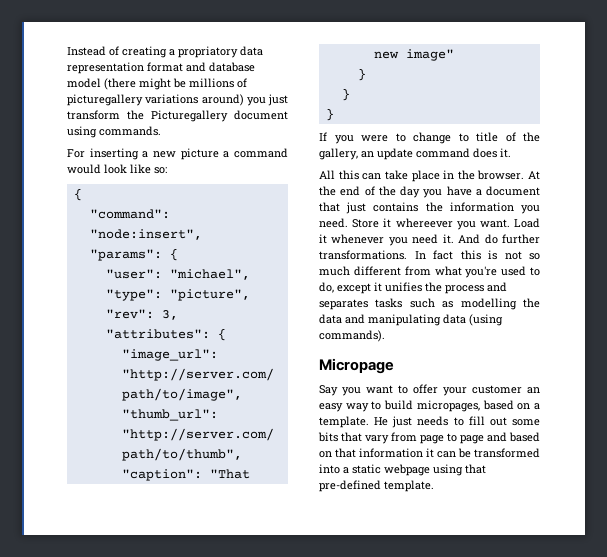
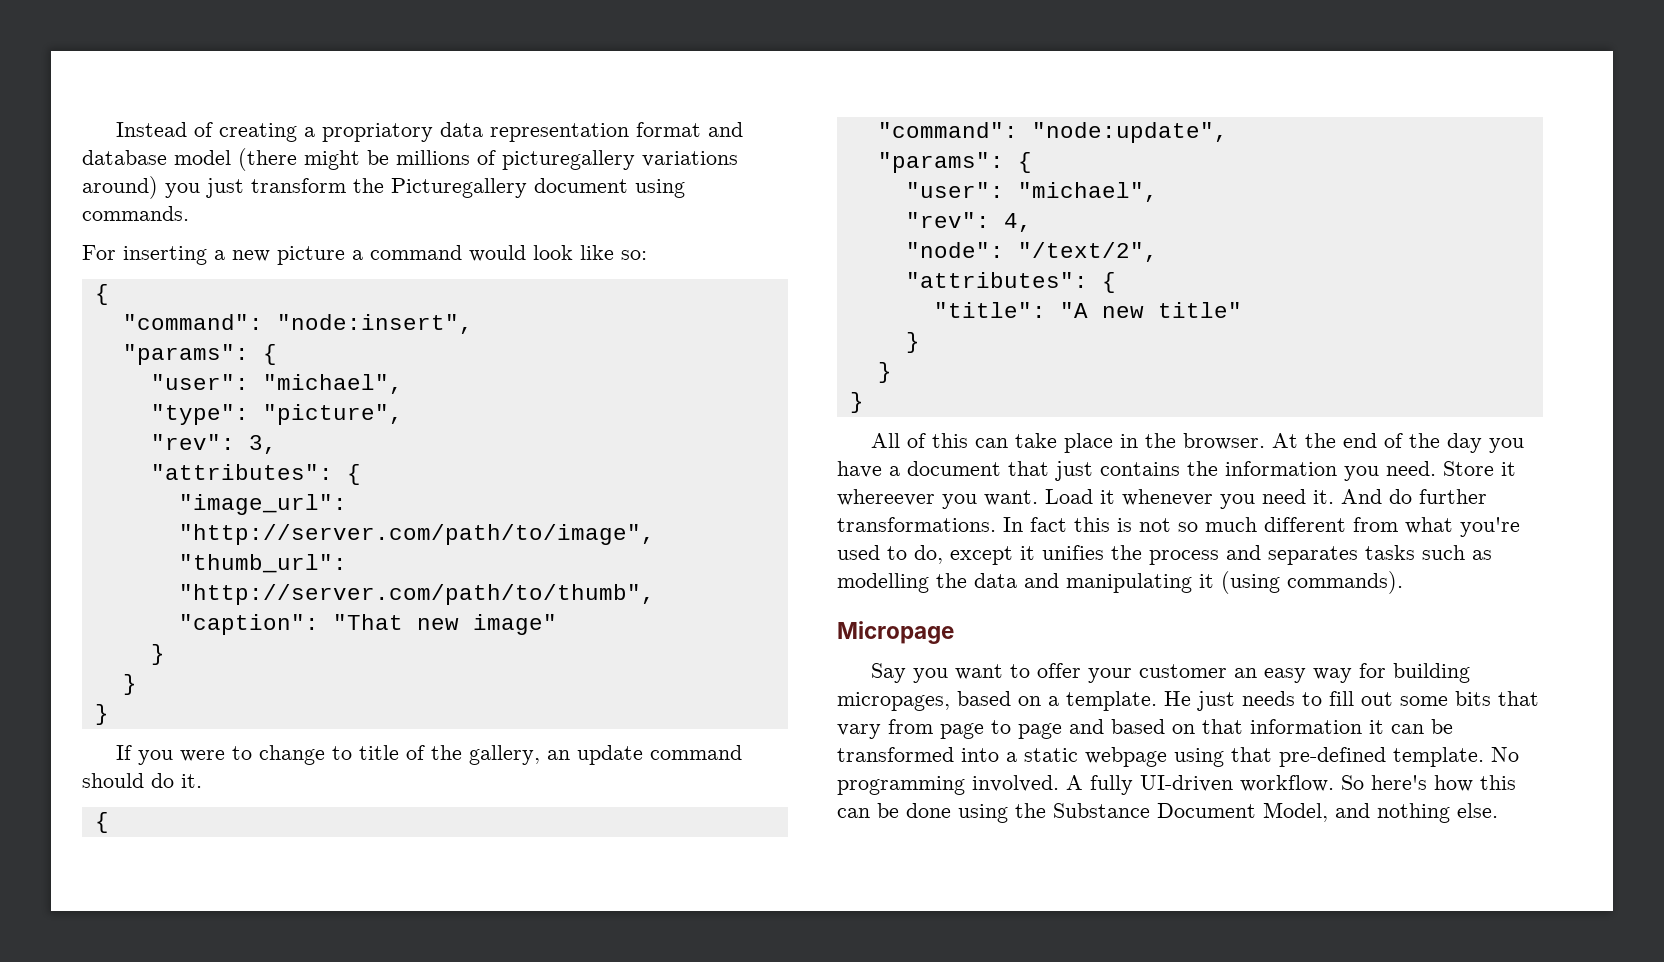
- If you were to change to title of the gallery, an update command does it.
+ If you were to change to title of the gallery, an update command should do it.
+ {
+ "command": "node:update",
+ "params": {
+ "user": "michael",
+ "rev": 4,
+ "node": "/text/2",
+ "attributes": {
+ "title": "A new title"
+ }
+ }
+ }
- All this can take place in the browser.
+ All of this can take place in the browser.
- In fact this is not so much different from what you're used to do, except it unifies the process and separates tasks such as modelling the data and manipulating data (using commands).
+ In fact this is not so much different from what you're used to do, except it unifies the process and separates tasks such as modelling the data and manipulating it (using commands).
- Say you want to offer your customer an easy way to build micropages, based on a template.
+ Say you want to offer your customer an easy way for building micropages, based on a template.
+ No programming involved. A fully UI-driven workflow. So here's how this can be done using the Substance Document Model, and nothing else.

